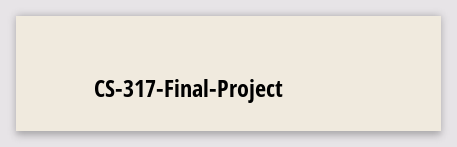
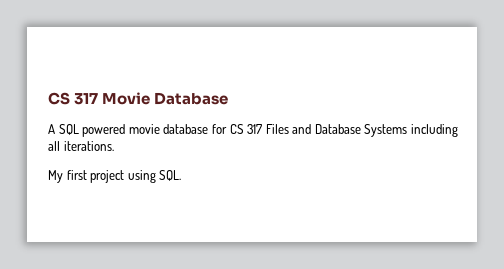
- CS-317-Final-Project
+ CS 317 Movie Database
+ A SQL powered movie database for CS 317 Files and Database Systems including all iterations.
+ My first project using SQL.

